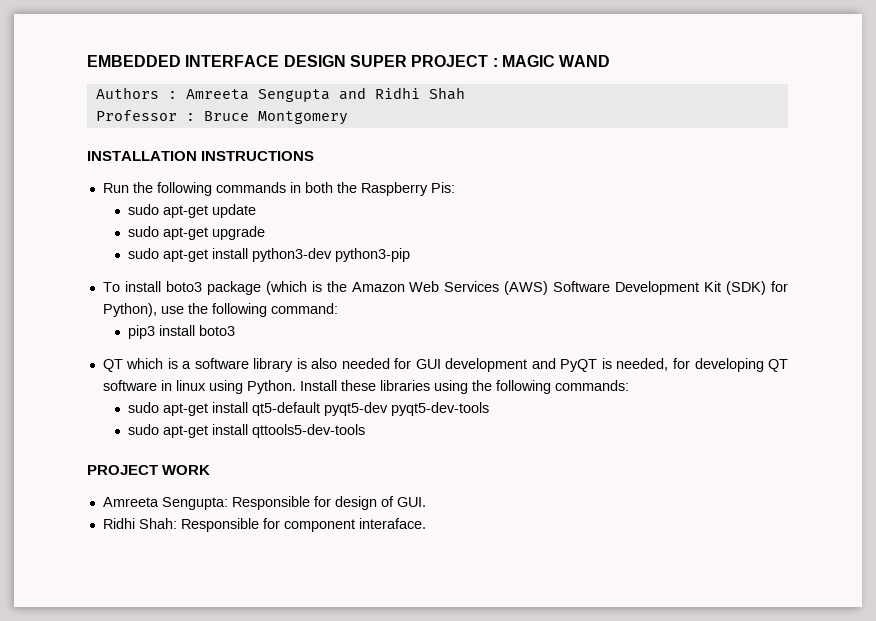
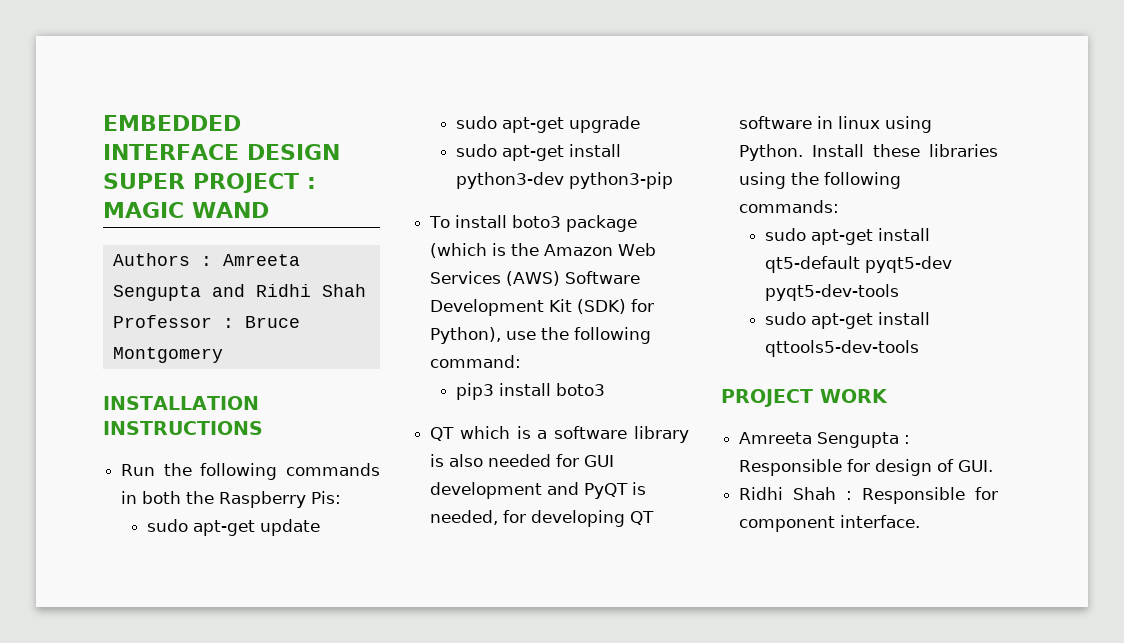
- Amreeta Sengupta: Responsible for design of GUI.
+ Amreeta Sengupta : Responsible for design of GUI.
- Ridhi Shah: Responsible for component interaface.
+ Ridhi Shah : Responsible for component interface.

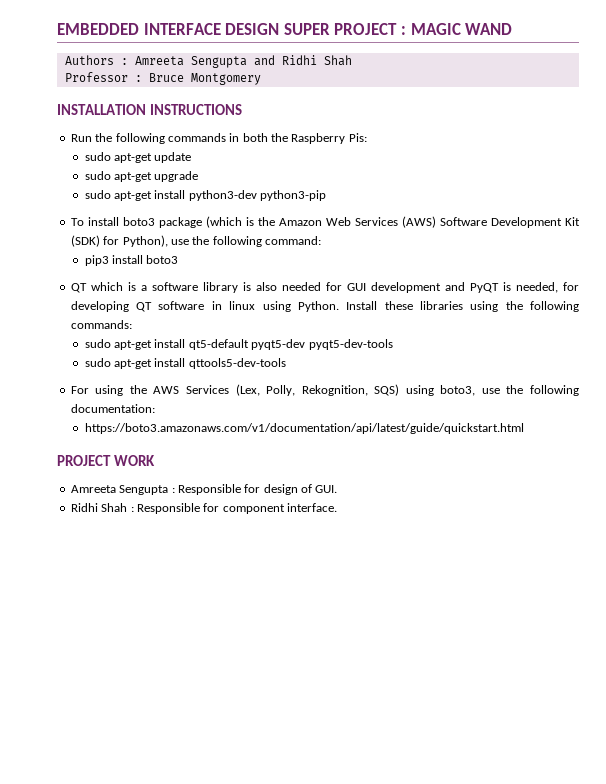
+ For using the AWS Services (Lex, Polly, Rekognition, SQS) using boto3, use the following documentation:
+ https://boto3.amazonaws.com/v1/documentation/api/latest/guide/quickstart.html

